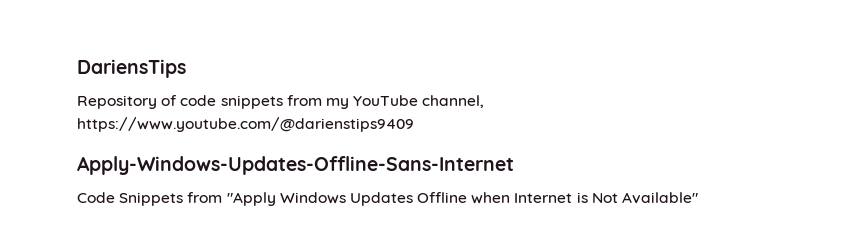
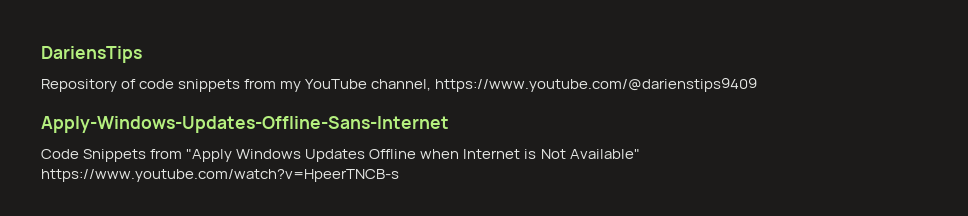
- Code Snippets from "Apply Windows Updates Offline when Internet is Not Available"
+ Code Snippets from "Apply Windows Updates Offline when Internet is Not Available" https://www.youtube.com/watch?v=HpeerTNCB-s

